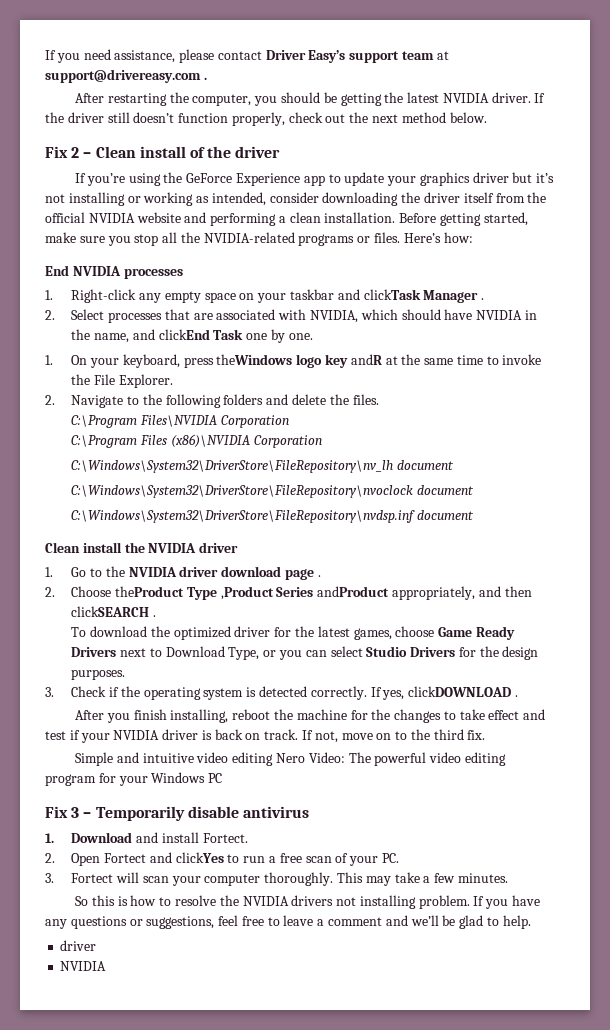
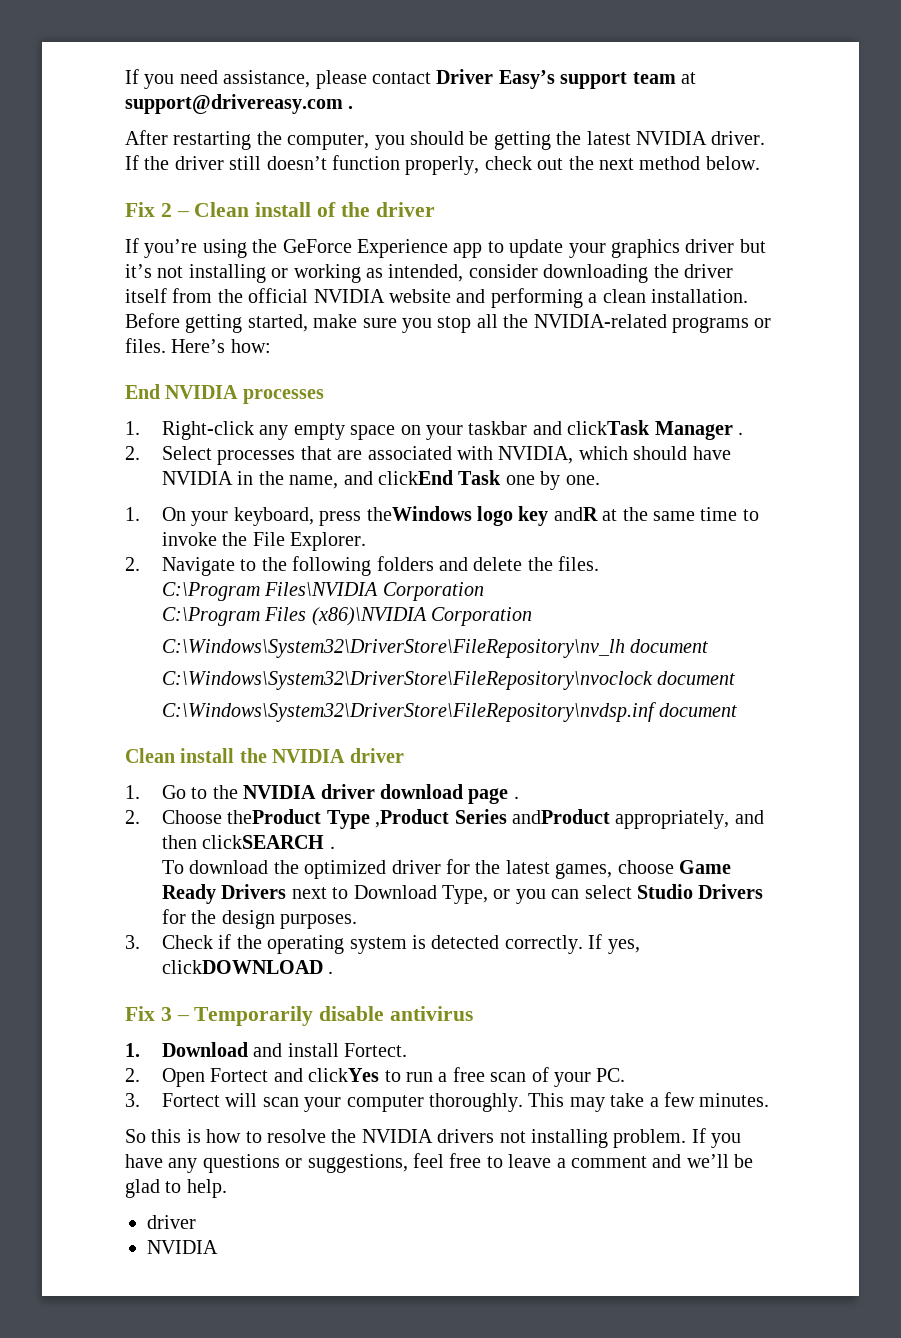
- After you finish installing, reboot the machine for the changes to take effect and test if your NVIDIA driver is back on track. If not, move on to the third fix.
- Simple and intuitive video editing Nero Video: The powerful video editing program for your Windows PC

